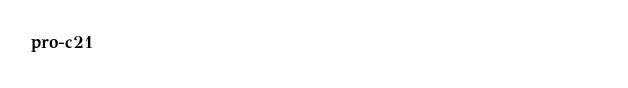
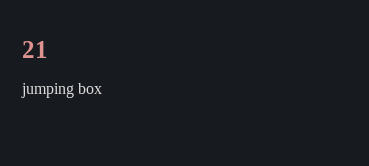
- pro-c21
+ 21
+ jumping box

